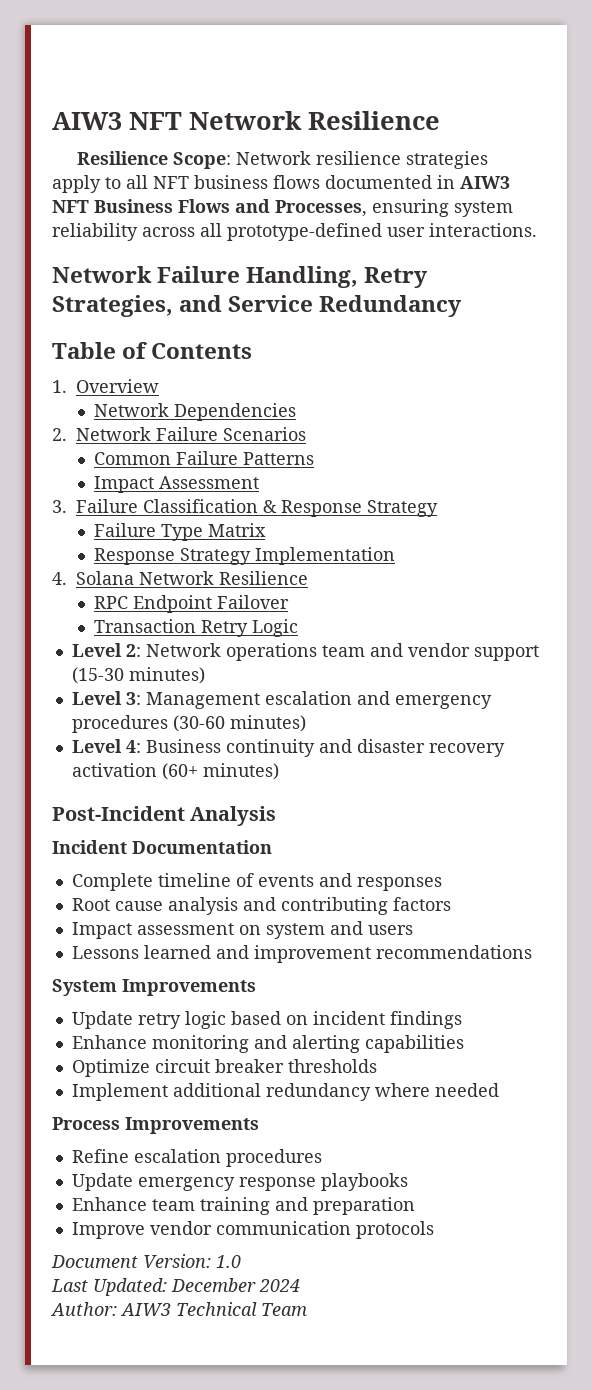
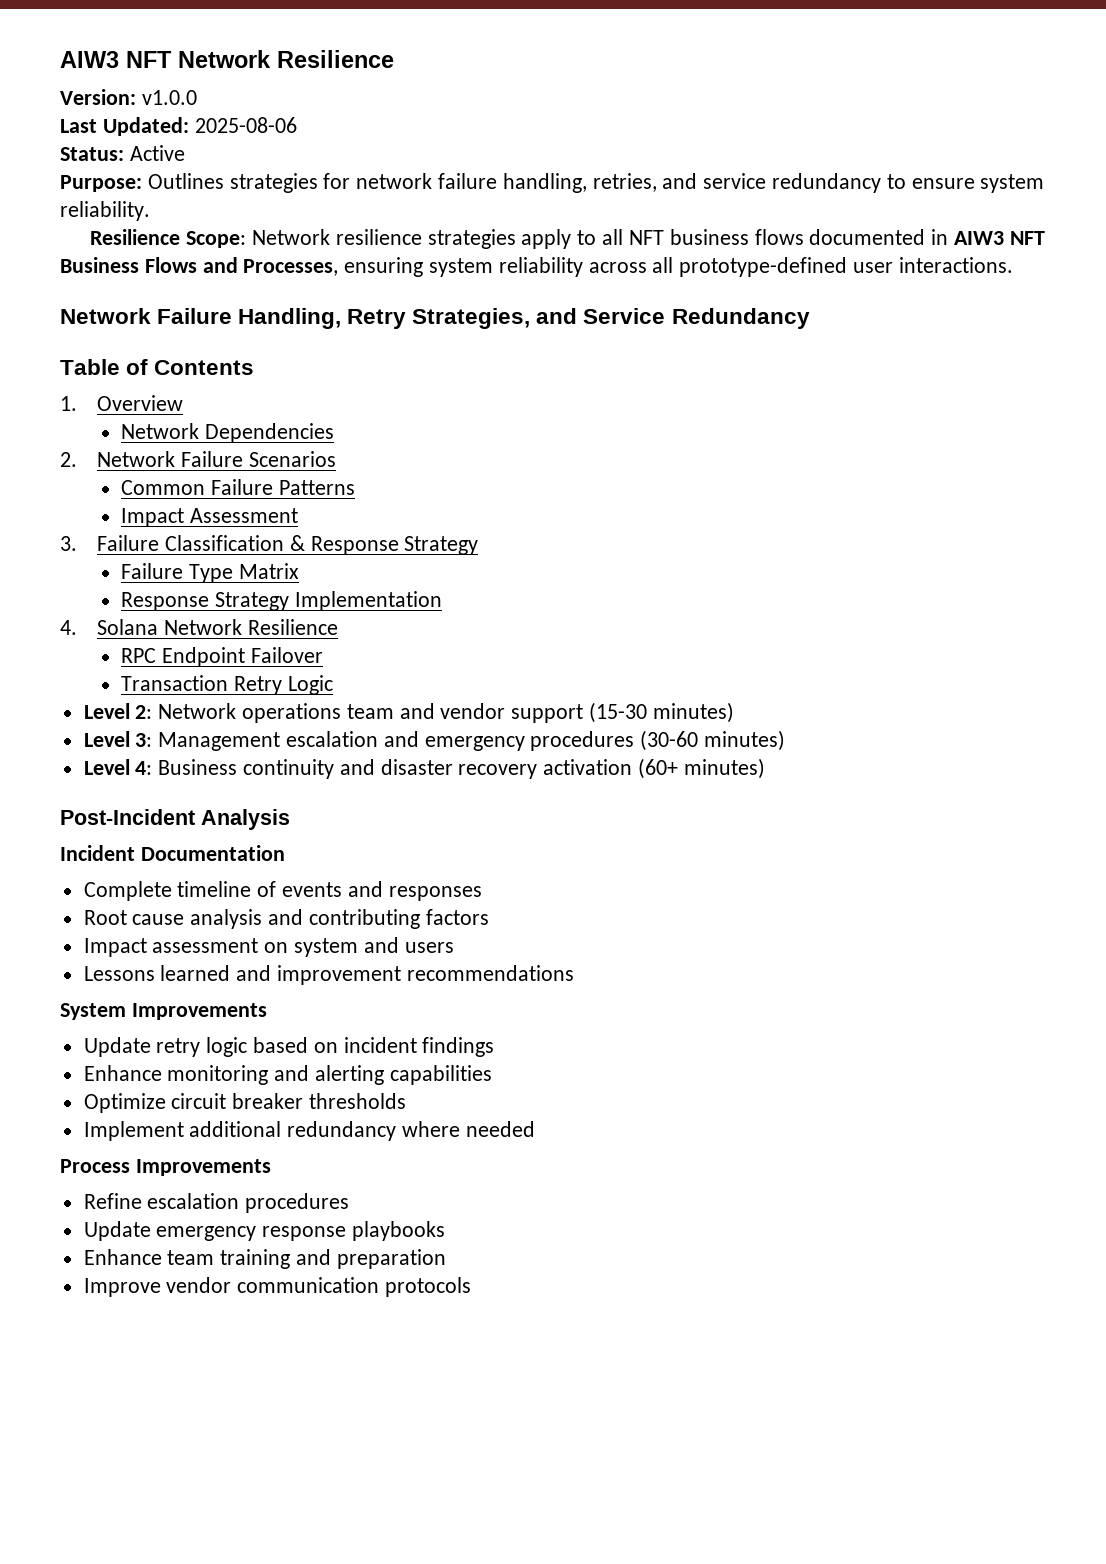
+ Version: v1.0.0
+ Last Updated: 2025-08-06
+ Status: Active
+ Purpose: Outlines strategies for network failure handling, retries, and service redundancy to ensure system reliability.
- Document Version: 1.0
- Last Updated: December 2024
- Author: AIW3 Technical Team

